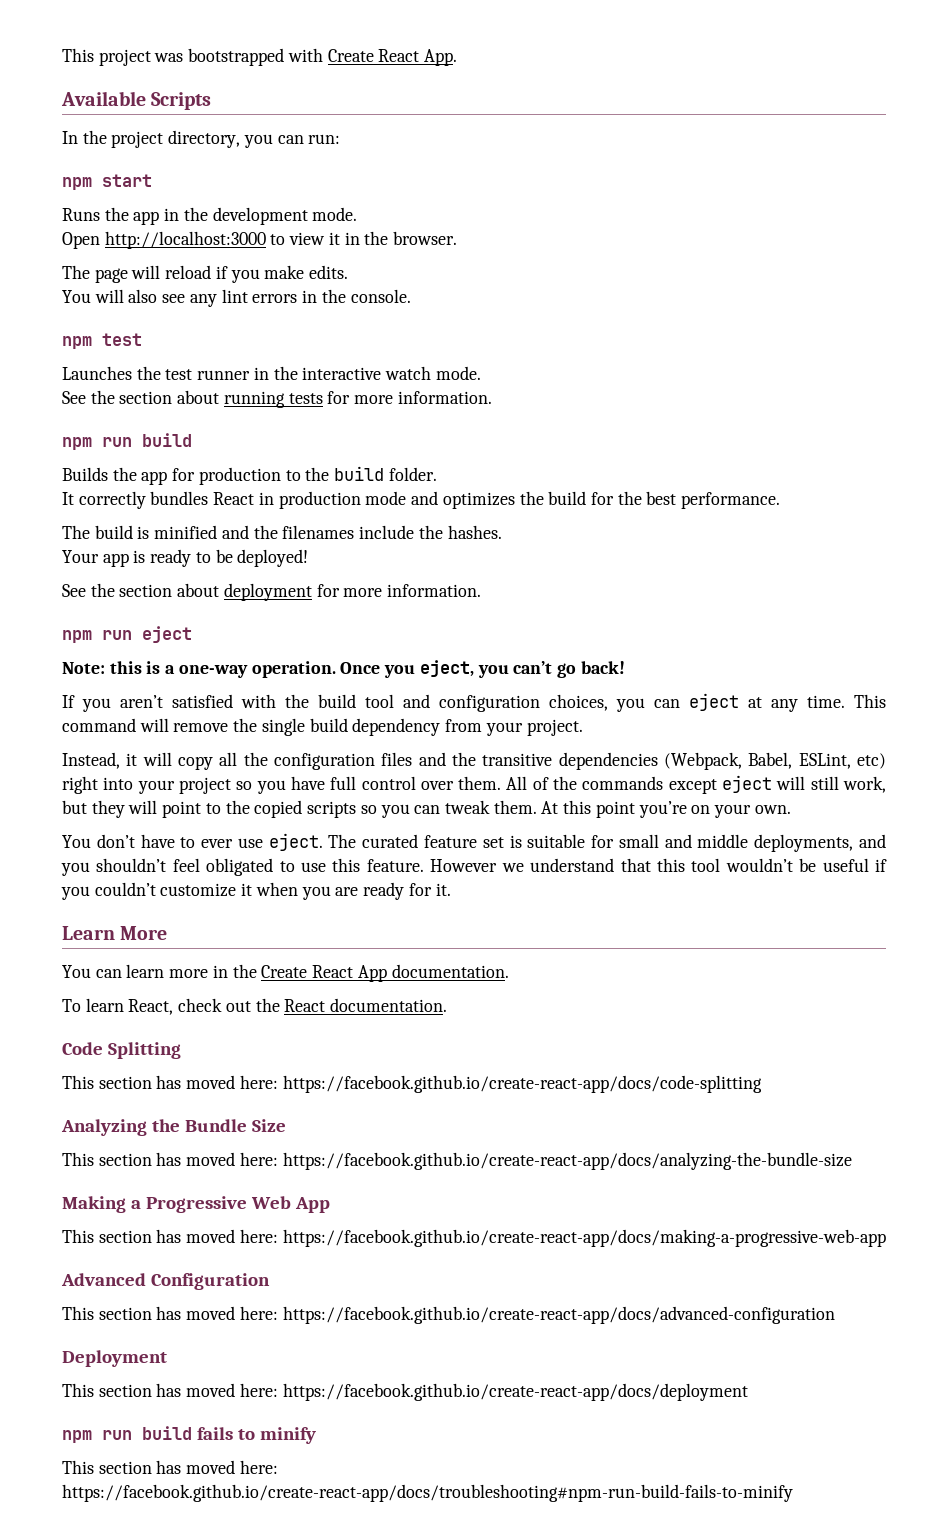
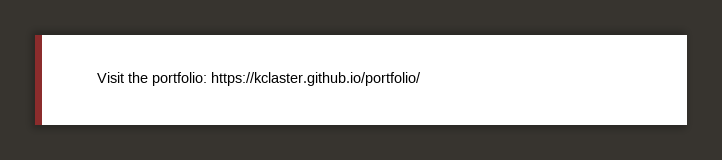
- This project was bootstrapped with Create React App.
- Available Scripts
- In the project directory, you can run:
- npm start
- Runs the app in the development mode.
- Open http://localhost:3000 to view it in the browser.
- The page will reload if you make edits.
- You will also see any lint errors in the console.
- npm test
- Launches the test runner in the interactive watch mode.
- See the section about running tests for more information.
- npm run build
- Builds the app for production to the build folder.
- It correctly bundles React in production mode and optimizes the build for the best performance.
- The build is minified and the filenames include the hashes.
- Your app is ready to be deployed!
- See the section about deployment for more information.
- npm run eject
- Note: this is a one-way operation. Once you eject, you can’t go back!
- If you aren’t satisfied with the build tool and configuration choices, you can eject at any time. This command will remove the single build dependency from your project.
- Instead, it will copy all the configuration files and the transitive dependencies (Webpack, Babel, ESLint, etc) right into your project so you have full control over them. All of the commands except eject will still work, but they will point to the copied scripts so you can tweak them. At this point you’re on your own.
- You don’t have to ever use eject. The curated feature set is suitable for small and middle deployments, and you shouldn’t feel obligated to use this feature. However we understand that this tool wouldn’t be useful if you couldn’t customize it when you are ready for it.
- Learn More
- You can learn more in the Create React App documentation.
- To learn React, check out the React documentation.
- Code Splitting
- This section has moved here: https://facebook.github.io/create-react-app/docs/code-splitting
- Analyzing the Bundle Size
- This section has moved here: https://facebook.github.io/create-react-app/docs/analyzing-the-bundle-size
- Making a Progressive Web App
- This section has moved here: https://facebook.github.io/create-react-app/docs/making-a-progressive-web-app
- Advanced Configuration
- This section has moved here: https://facebook.github.io/create-react-app/docs/advanced-configuration
- Deployment
- This section has moved here: https://facebook.github.io/create-react-app/docs/deployment
- npm run build fails to minify
- This section has moved here: https://facebook.github.io/create-react-app/docs/troubleshooting#npm-run-build-fails-to-minify
+ Visit the portfolio: https://kclaster.github.io/portfolio/

